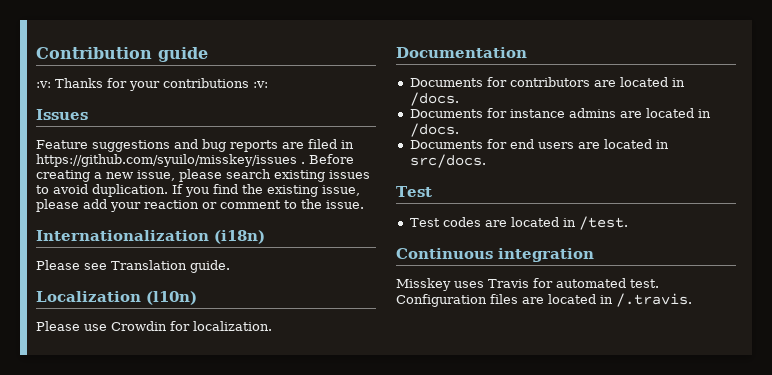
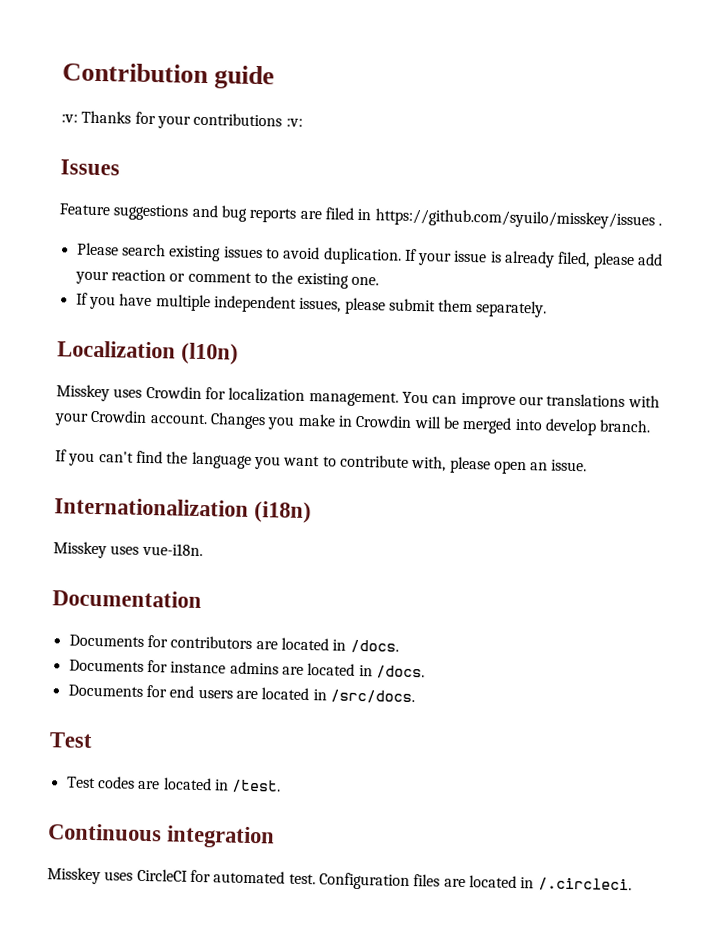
- Feature suggestions and bug reports are filed in https://github.com/syuilo/misskey/issues . Before creating a new issue, please search existing issues to avoid duplication.
+ Feature suggestions and bug reports are filed in https://github.com/syuilo/misskey/issues .
+ Please search existing issues to avoid duplication.
- If you find the existing issue, please add your reaction or comment to the issue.
+ If your issue is already filed, please add your reaction or comment to the existing one.
+ If you have multiple independent issues, please submit them separately.
+ Localization (l10n)
+ Misskey uses Crowdin for localization management. You can improve our translations with your Crowdin account. Changes you make in Crowdin will be merged into develop branch.
+ If you can't find the language you want to contribute with, please open an issue.
  Internationalization (i18n)
- Please see Translation guide.
- Localization (l10n)
- Please use Crowdin for localization.
+ Misskey uses vue-i18n.
- Documents for end users are located in src/docs.
+ Documents for end users are located in /src/docs.
- Misskey uses Travis for automated test.
+ Misskey uses CircleCI for automated test.
- Configuration files are located in /.travis.
+ Configuration files are located in /.circleci.

